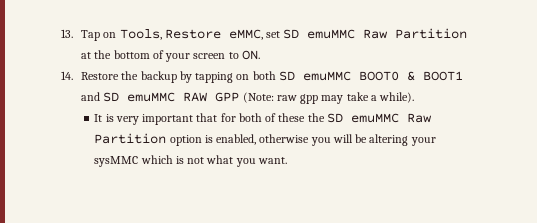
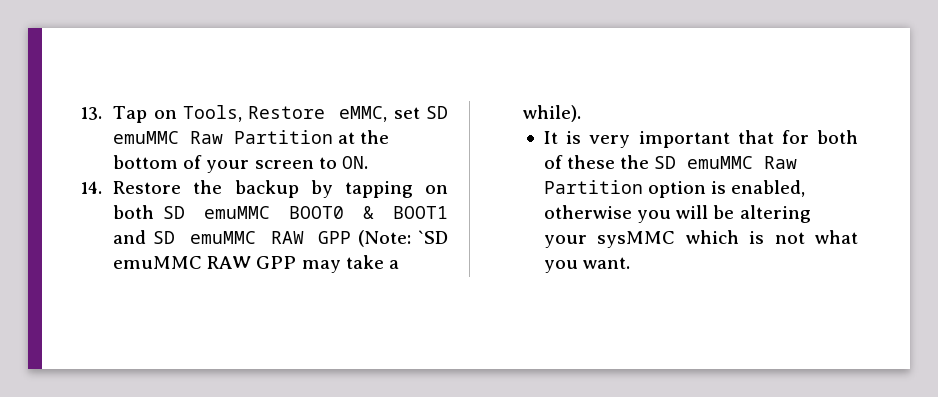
- 14. Restore the backup by tapping on both SD emuMMC BOOT0 & BOOT1 and SD emuMMC RAW GPP (Note: raw gpp may take a while).
+ 14. Restore the backup by tapping on both SD emuMMC BOOT0 & BOOT1 and SD emuMMC RAW GPP (Note: `SD emuMMC RAW GPP may take a while).

